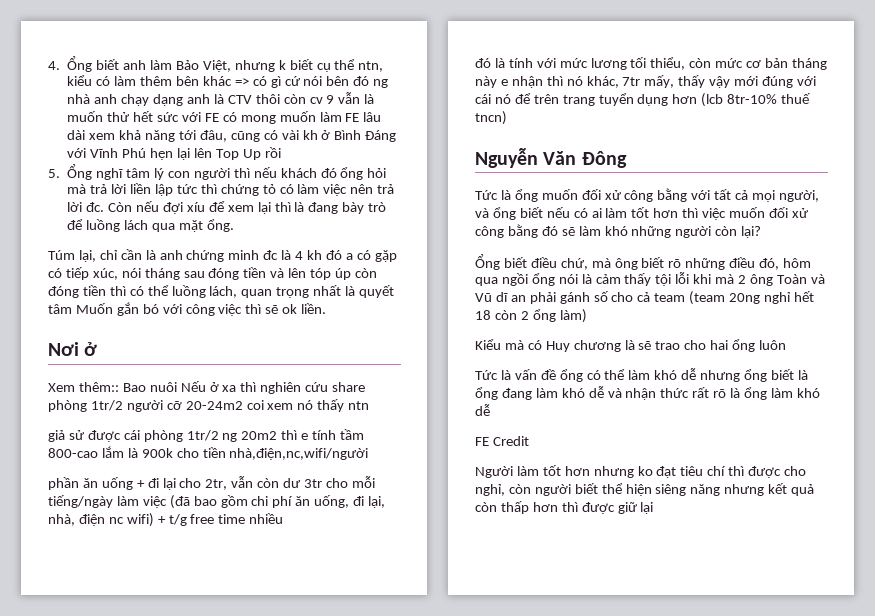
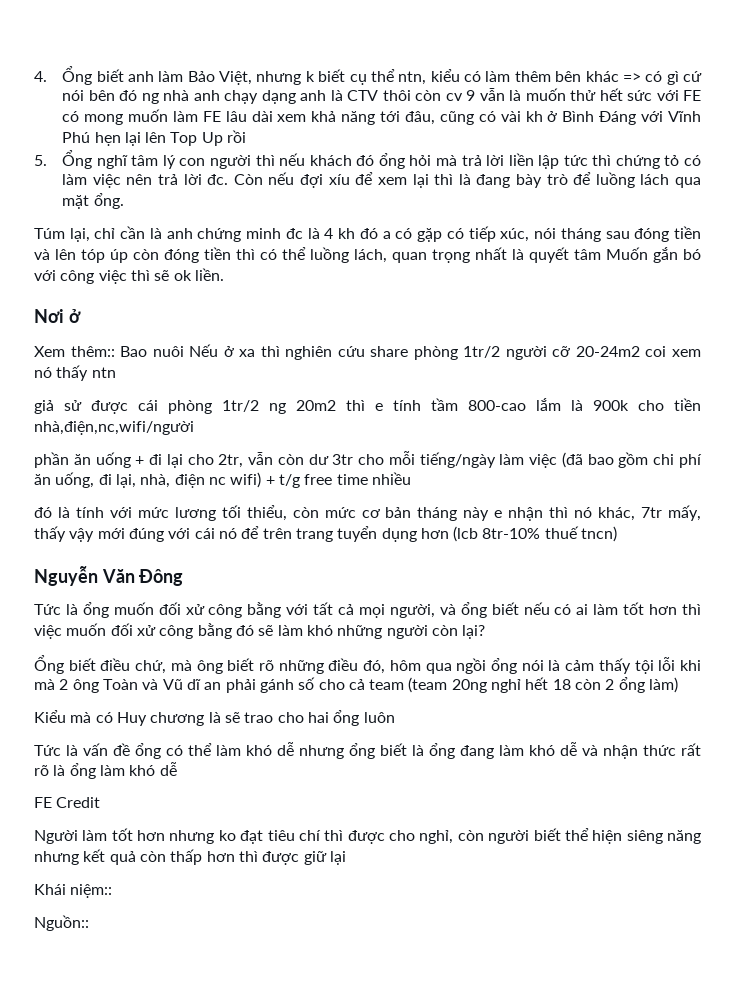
+ Khái niệm::
+ Nguồn::

